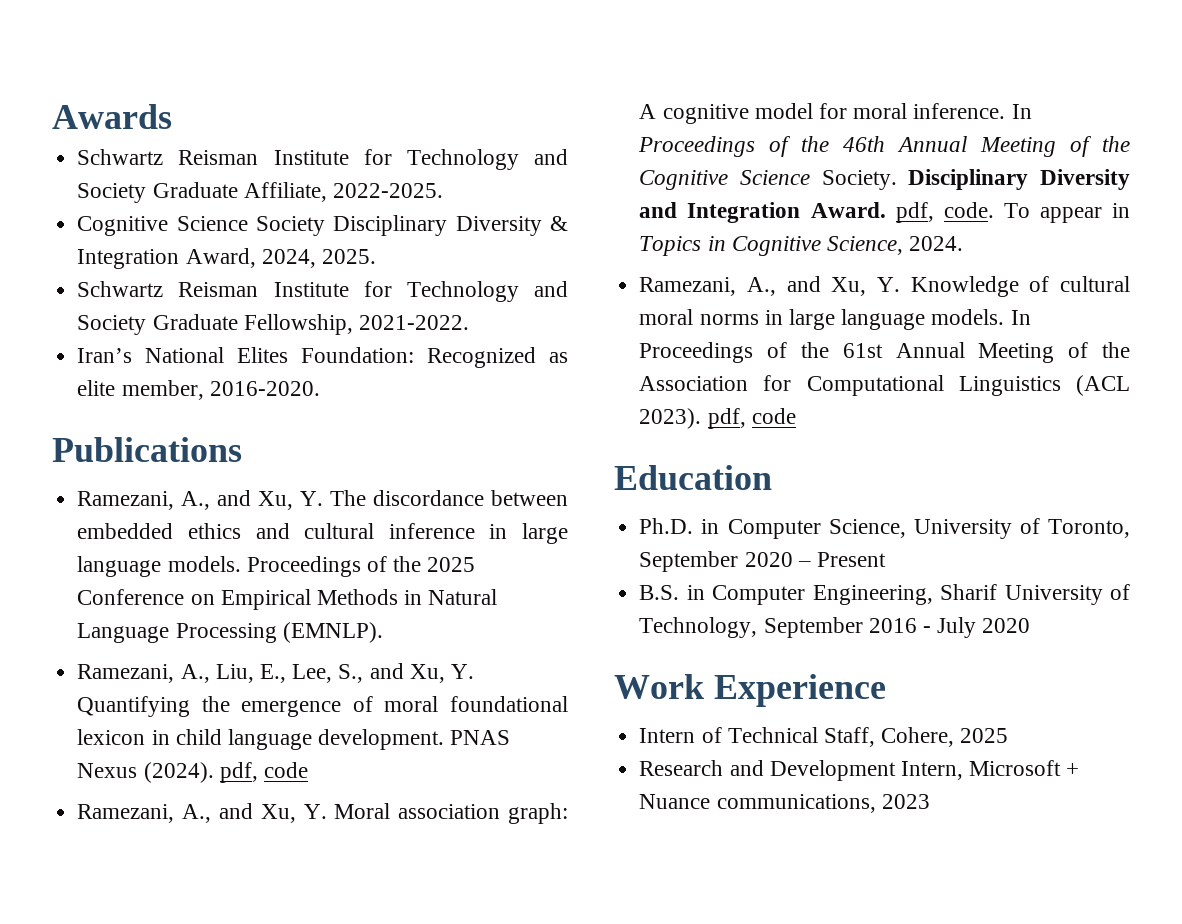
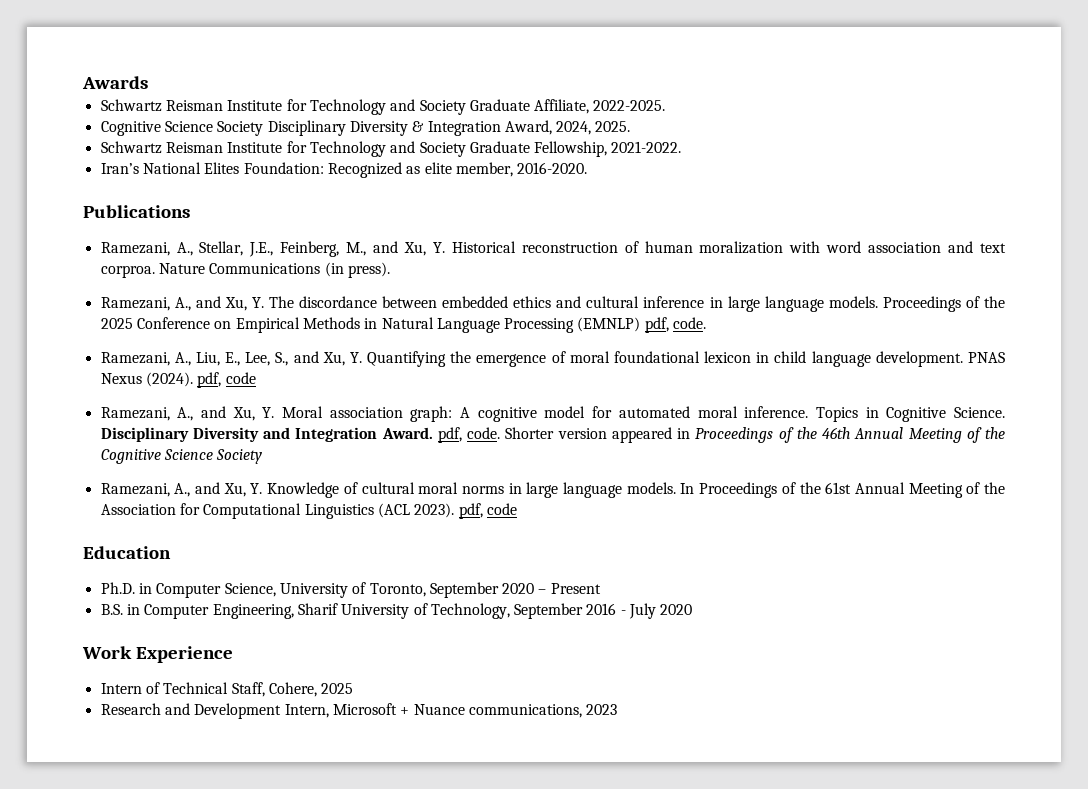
+ Ramezani, A., Stellar, J.E., Feinberg, M., and Xu, Y. Historical reconstruction of human moralization with word association and text corproa. Nature Communications (in press).
- Proceedings of the 2025 Conference on Empirical Methods in Natural Language Processing (EMNLP).
+ Proceedings of the 2025 Conference on Empirical Methods in Natural Language Processing (EMNLP) pdf, code.
- Ramezani, A., and Xu, Y. Moral association graph: A cognitive model for moral inference.
+ Ramezani, A., and Xu, Y. Moral association graph: A cognitive model for automated moral inference.
- In Proceedings of the 46th Annual Meeting of the Cognitive Science Society. Disciplinary Diversity and Integration Award. pdf, code. To appear in Topics in Cognitive Science, 2024.
+ Topics in Cognitive Science. Disciplinary Diversity and Integration Award. pdf, code. Shorter version appeared in Proceedings of the 46th Annual Meeting of the Cognitive Science Society

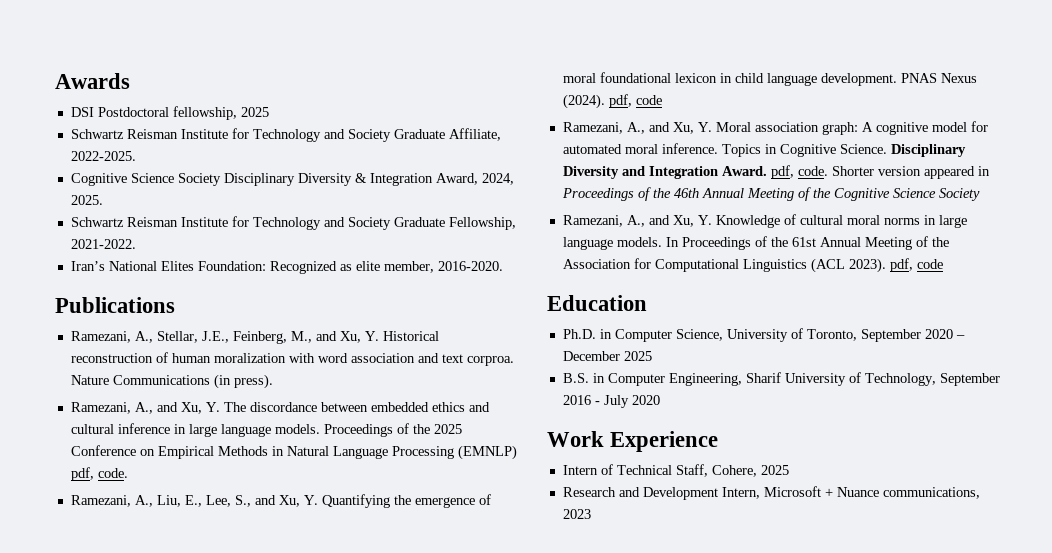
+ DSI Postdoctoral fellowship, 2025
- Ph.D. in Computer Science, University of Toronto, September 2020 – Present
+ Ph.D. in Computer Science, University of Toronto, September 2020 – December 2025

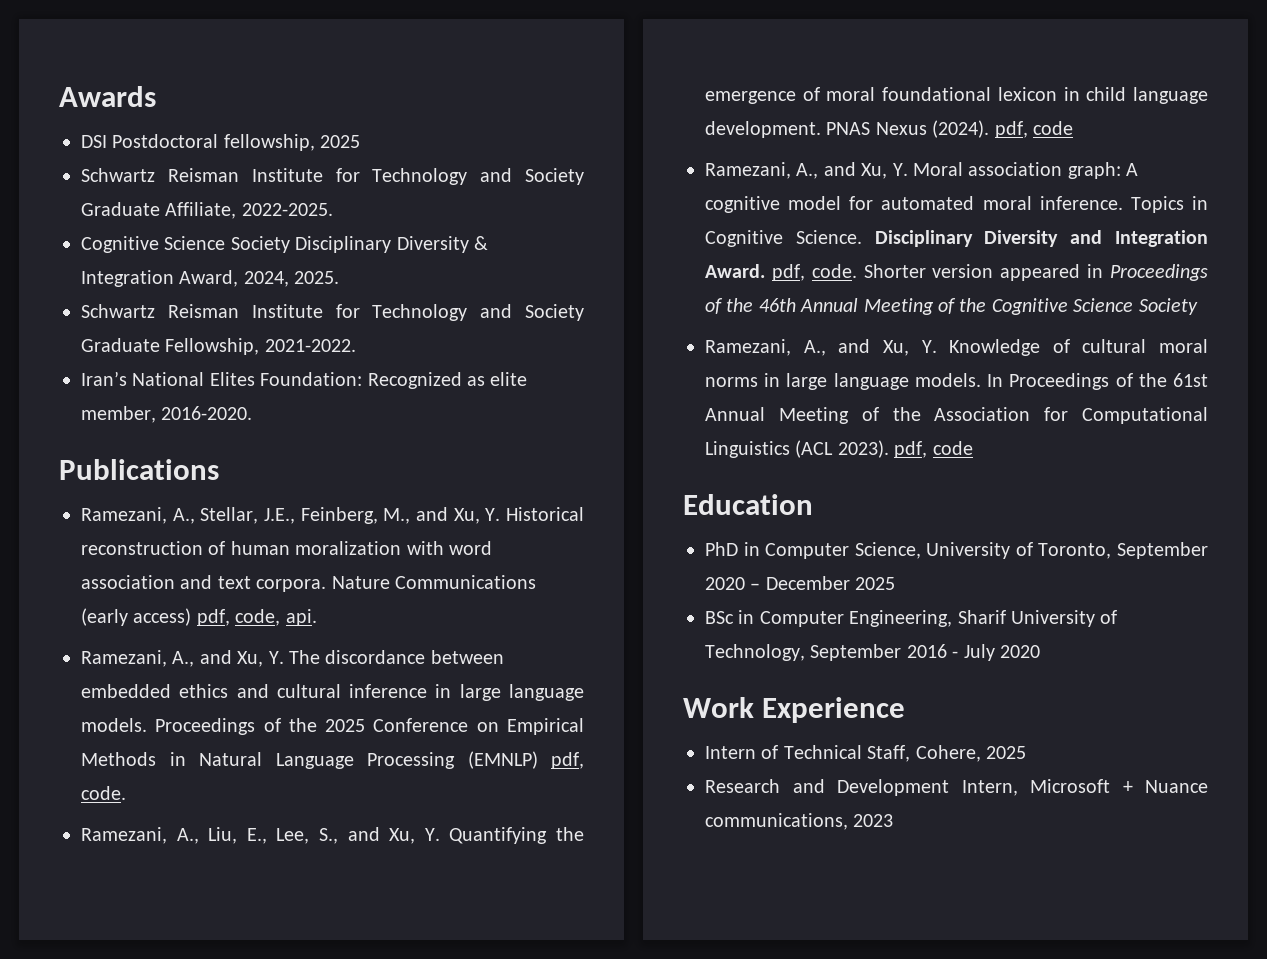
- Ramezani, A., Stellar, J.E., Feinberg, M., and Xu, Y. Historical reconstruction of human moralization with word association and text corproa.
+ Ramezani, A., Stellar, J.E., Feinberg, M., and Xu, Y. Historical reconstruction of human moralization with word association and text corpora.
- Nature Communications (in press).
+ Nature Communications (early access) pdf, code, api.
- Ph.D. in Computer Science, University of Toronto, September 2020 – December 2025
+ PhD in Computer Science, University of Toronto, September 2020 – December 2025
- B.S. in Computer Engineering, Sharif University of Technology, September 2016 - July 2020
+ BSc in Computer Engineering, Sharif University of Technology, September 2016 - July 2020

